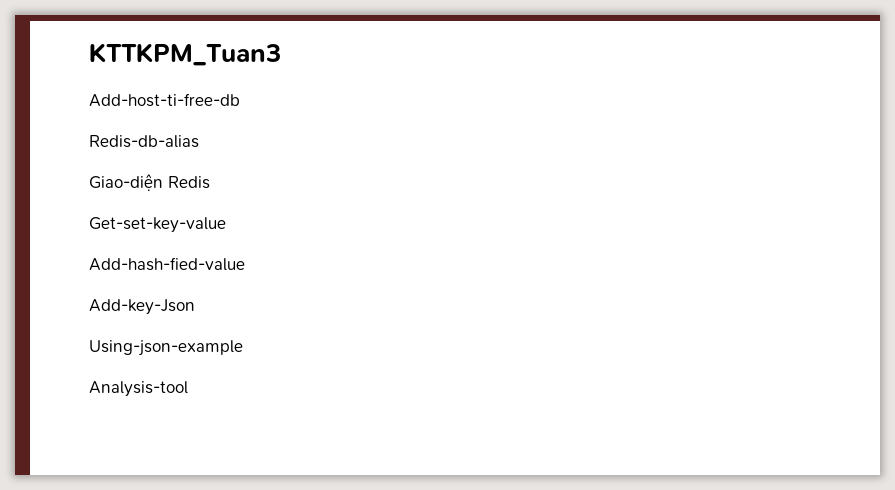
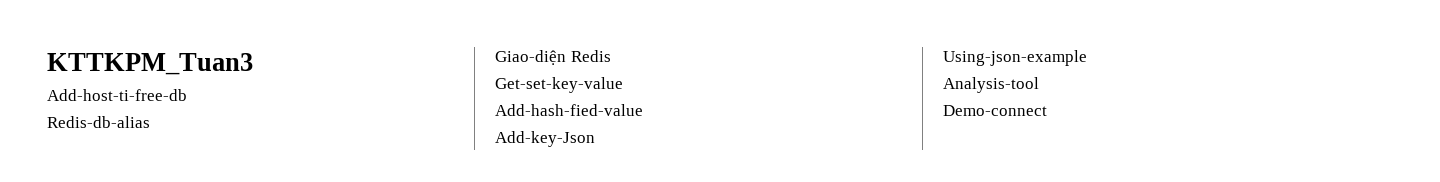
+ Demo-connect

